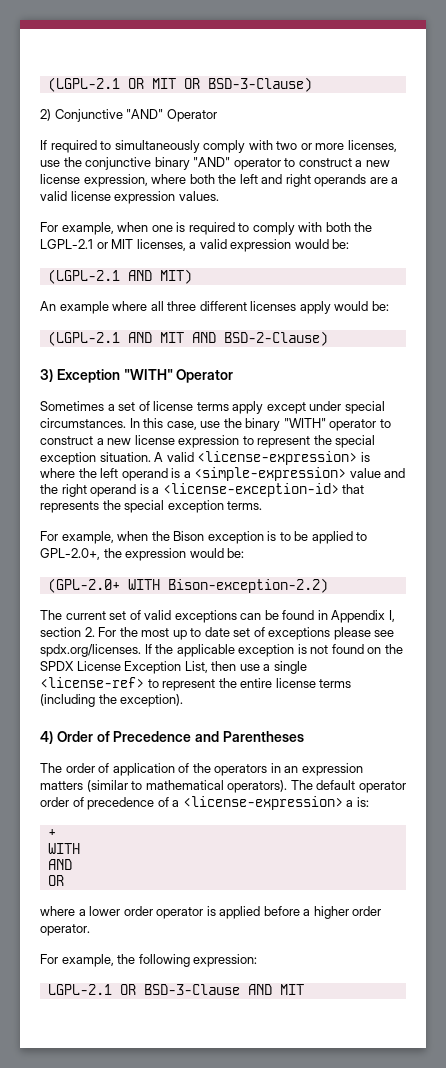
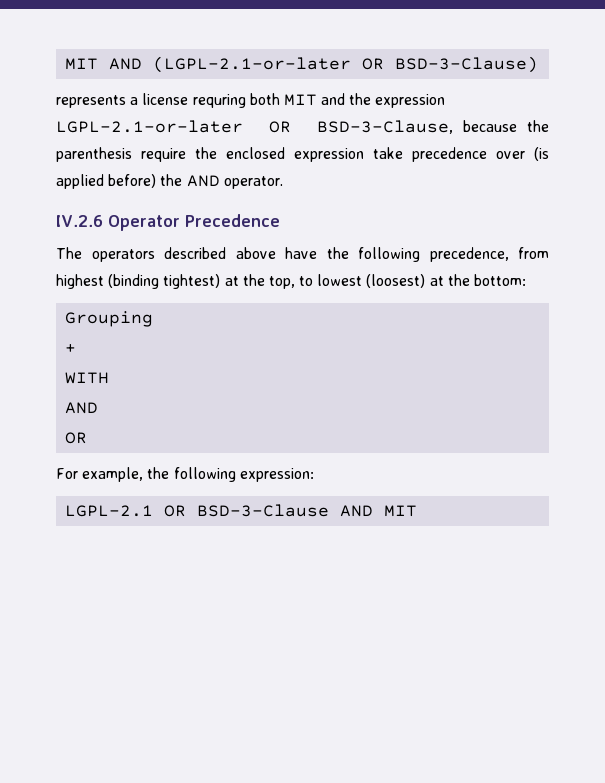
- (LGPL-2.1 OR MIT OR BSD-3-Clause)
+ MIT AND (LGPL-2.1-or-later OR BSD-3-Clause)
- 2) Conjunctive "AND" Operator
- If required to simultaneously comply with two or more licenses, use the conjunctive binary "AND" operator to construct a new license expression, where both the left and right operands are a valid license expression values.
- For example, when one is required to comply with both the LGPL-2.1 or MIT licenses, a valid expression would be:
- (LGPL-2.1 AND MIT)
- An example where all three different licenses apply would be:
- (LGPL-2.1 AND MIT AND BSD-2-Clause)
- 3) Exception "WITH" Operator
- Sometimes a set of license terms apply except under special circumstances. In this case, use the binary "WITH" operator to construct a new license expression to represent the special exception situation. A valid <license-expression> is where the left operand is a <simple-expression> value and the right operand is a <license-exception-id> that represents the special exception terms.
- For example, when the Bison exception is to be applied to GPL-2.0+, the expression would be:
- (GPL-2.0+ WITH Bison-exception-2.2)
- The current set of valid exceptions can be found in Appendix I, section 2. For the most up to date set of exceptions please see spdx.org/licenses. If the applicable exception is not found on the SPDX License Exception List, then use a single <license-ref> to represent the entire license terms (including the exception).
- 4) Order of Precedence and Parentheses
- The order of application of the operators in an expression matters (similar to mathematical operators). The default operator order of precedence of a <license-expression> a is:
+ represents a license requring both MIT and the expression LGPL-2.1-or-later OR BSD-3-Clause, because the parenthesis require the enclosed expression take precedence over (is applied before) the AND operator.
+ IV.2.6 Operator Precedence
+ The operators described above have the following precedence, from highest (binding tightest) at the top, to lowest (loosest) at the bottom:
+ Grouping
  +
  WITH
  AND
  OR
- where a lower order operator is applied before a higher order operator.

